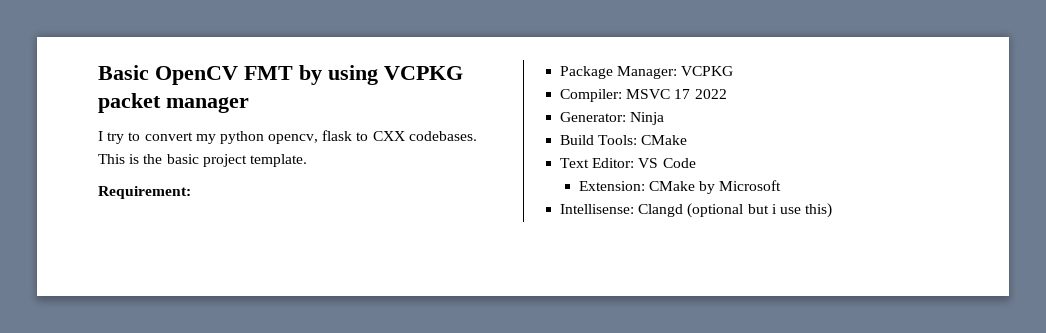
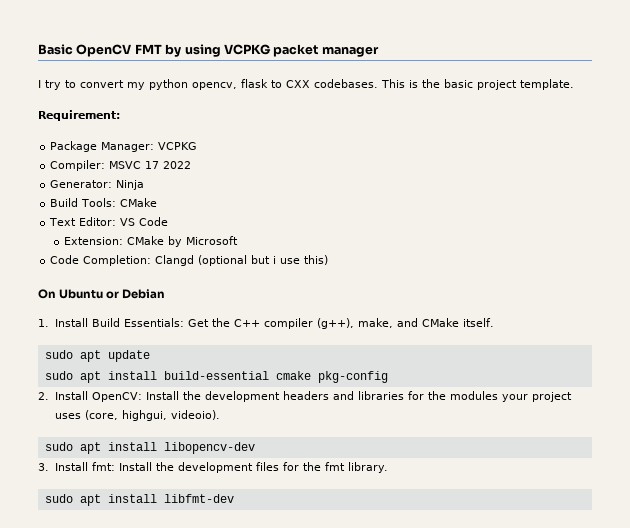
- Intellisense: Clangd (optional but i use this)
+ Code Completion: Clangd (optional but i use this)
+ On Ubuntu or Debian
+ 1. Install Build Essentials: Get the C++ compiler (g++), make, and CMake itself.
+ sudo apt update
+ sudo apt install build-essential cmake pkg-config
+ 2. Install OpenCV: Install the development headers and libraries for the modules your project uses (core, highgui, videoio).
+ sudo apt install libopencv-dev
+ 3. Install fmt: Install the development files for the fmt library.
+ sudo apt install libfmt-dev

